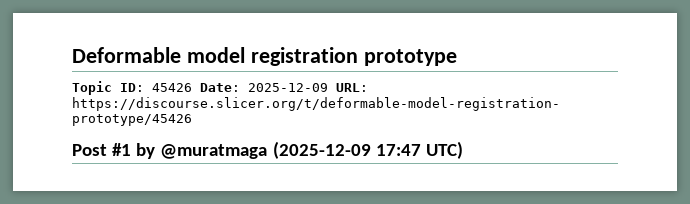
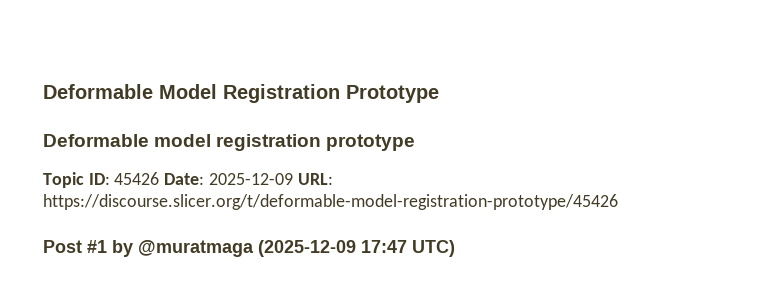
+ Deformable Model Registration Prototype

